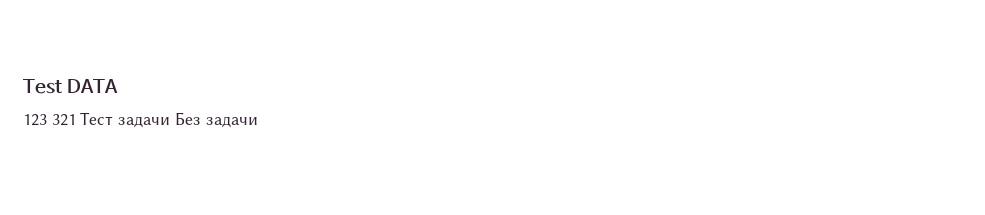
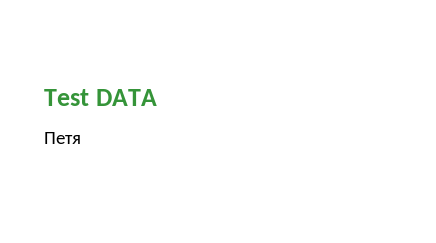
- 123 321 Тест задачи Без задачи
+ Петя

